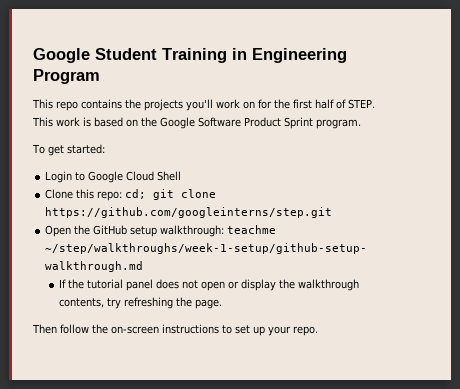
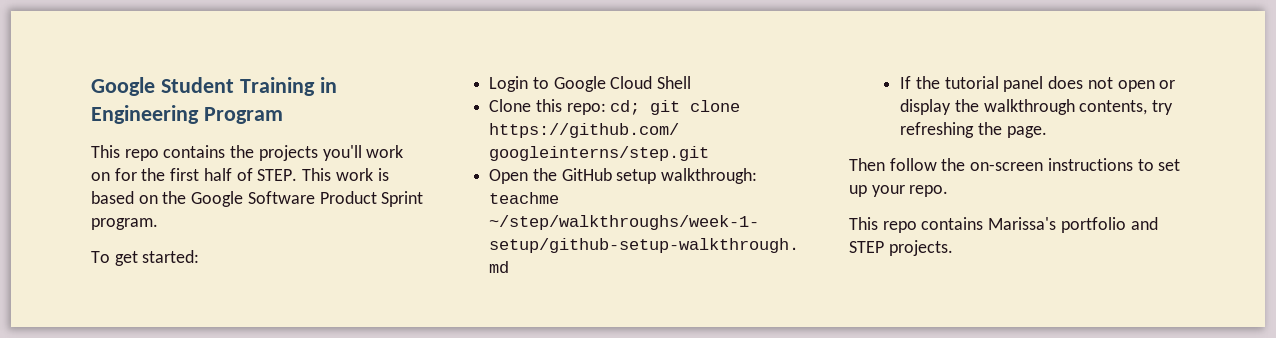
+ This repo contains Marissa's portfolio and STEP projects.

